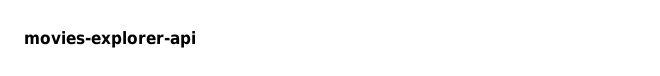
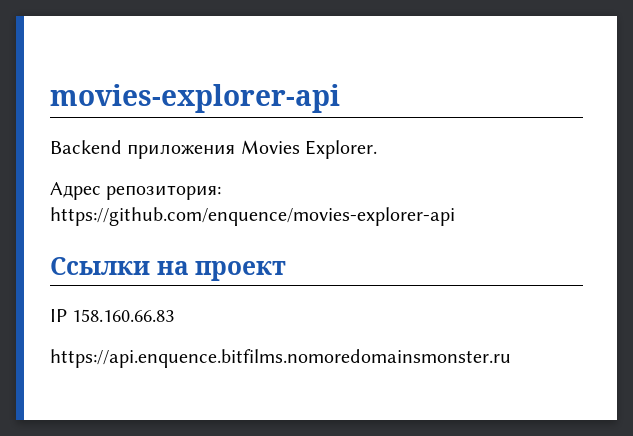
+ Backend приложения Movies Explorer.
+ Адрес репозитория: https://github.com/enquence/movies-explorer-api
+ Ссылки на проект
+ IP 158.160.66.83
+ https://api.enquence.bitfilms.nomoredomainsmonster.ru

